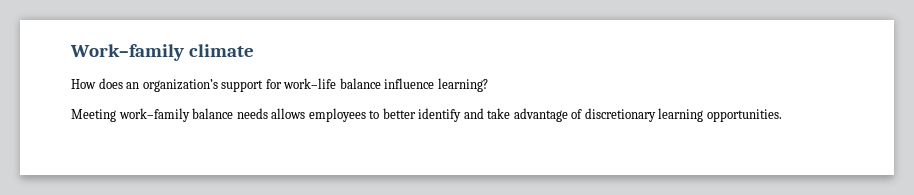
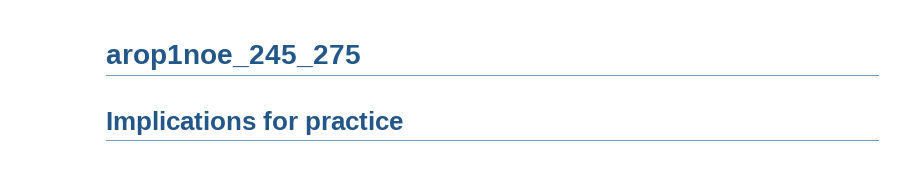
- Work–family climate
- How does an organization’s support for work–life balance influence learning?
- Meeting work–family balance needs allows employees to better identify and take advantage of discretionary learning opportunities.
+ arop1noe_245_275
+ Implications for practice

